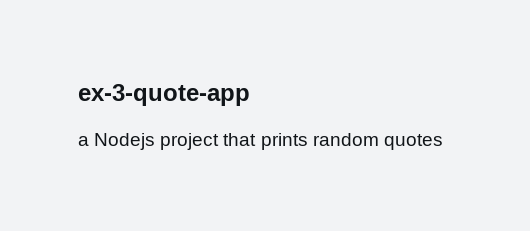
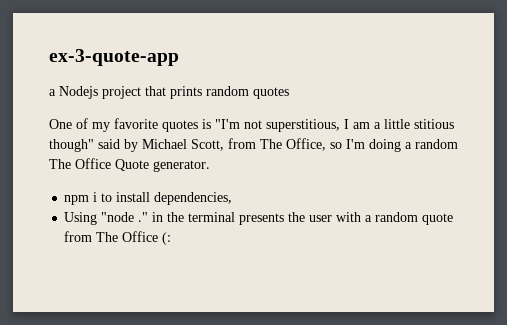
+ One of my favorite quotes is "I'm not superstitious, I am a little stitious though" said by Michael Scott, from The Office, so I'm doing a random The Office Quote generator.
+ npm i to install dependencies,
+ Using "node ." in the terminal presents the user with a random quote from The Office (:

